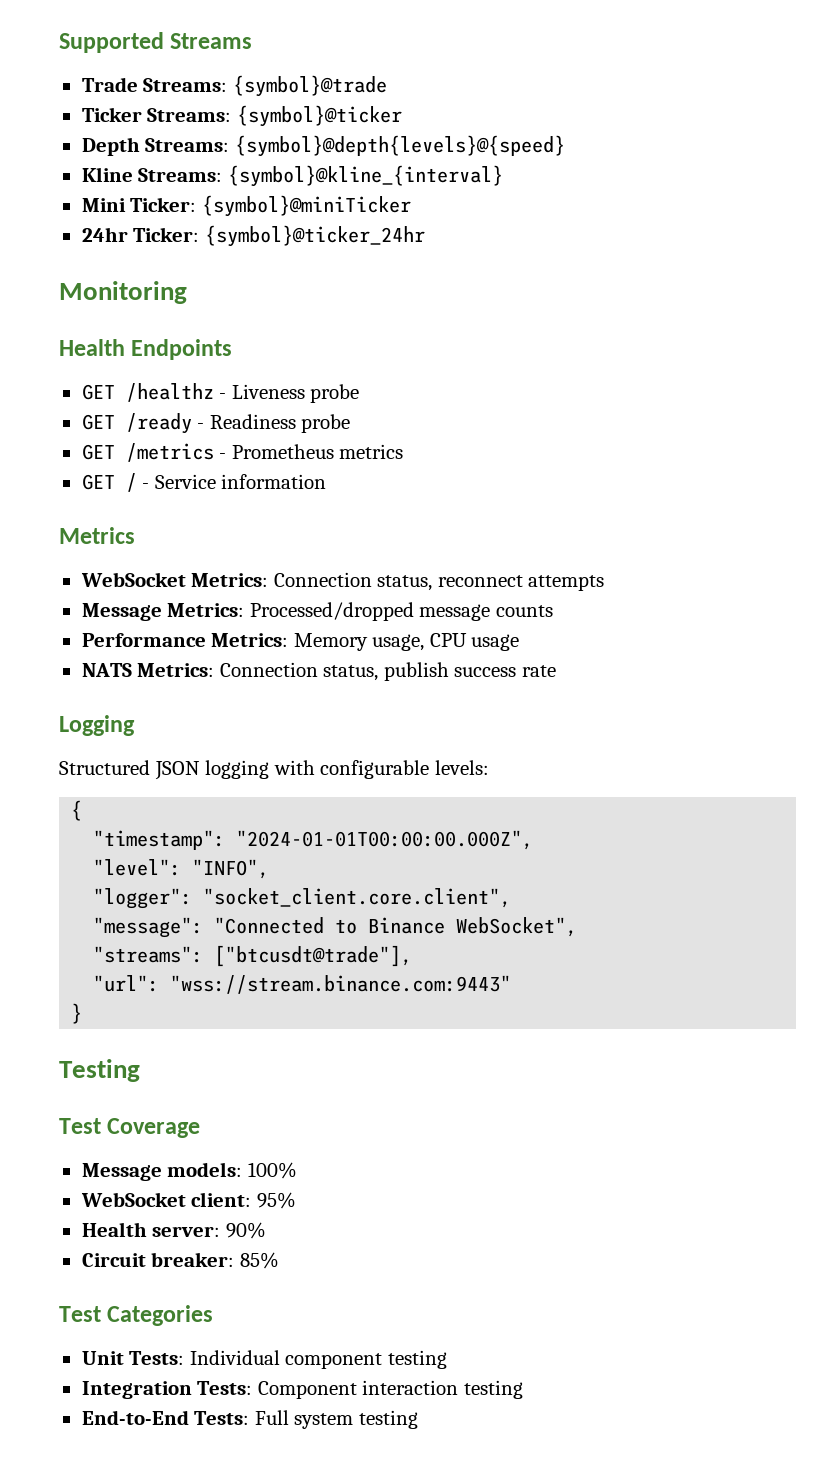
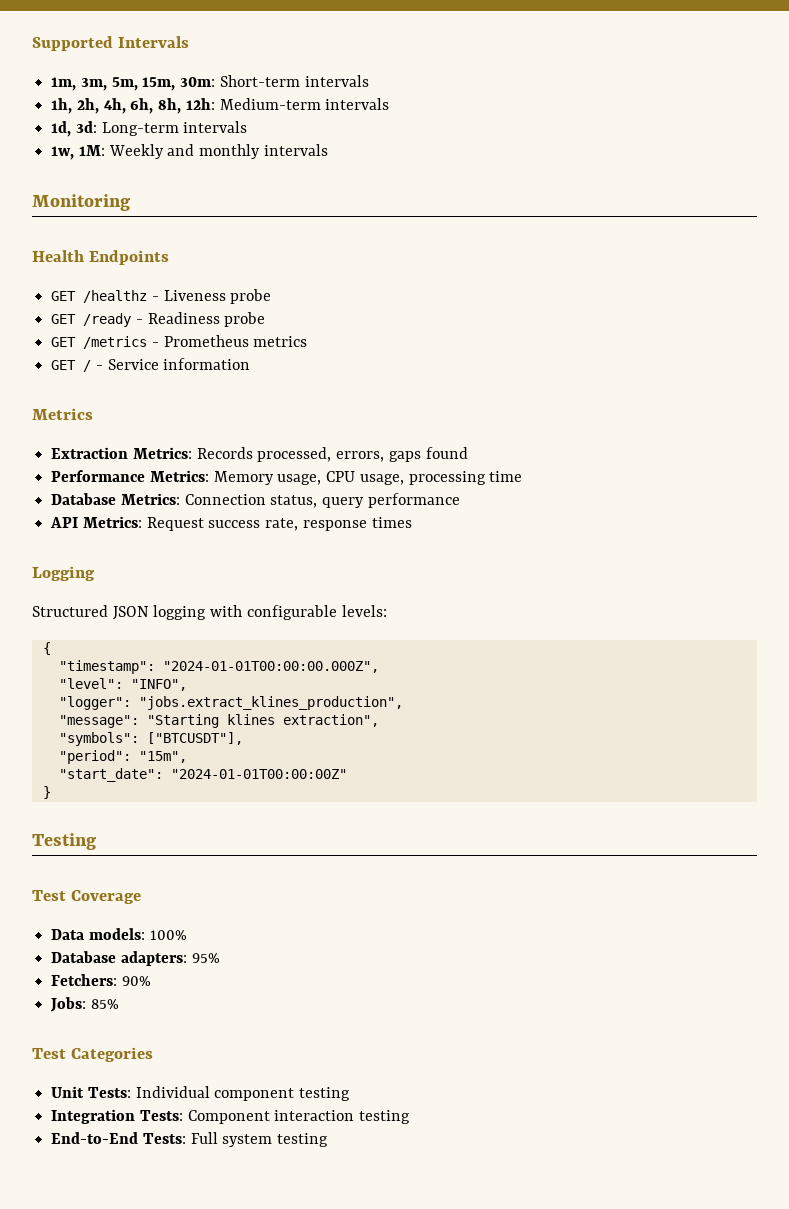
- Supported Streams
- Trade Streams: {symbol}@trade
- Ticker Streams: {symbol}@ticker
- Depth Streams: {symbol}@depth{levels}@{speed}
- Kline Streams: {symbol}@kline_{interval}
- Mini Ticker: {symbol}@miniTicker
- 24hr Ticker: {symbol}@ticker_24hr
+ Supported Intervals
+ 1m, 3m, 5m, 15m, 30m: Short-term intervals
+ 1h, 2h, 4h, 6h, 8h, 12h: Medium-term intervals
+ 1d, 3d: Long-term intervals
+ 1w, 1M: Weekly and monthly intervals
- WebSocket Metrics: Connection status, reconnect attempts
- Message Metrics: Processed/dropped message counts
+ Extraction Metrics: Records processed, errors, gaps found
- Performance Metrics: Memory usage, CPU usage
- NATS Metrics: Connection status, publish success rate
+ Performance Metrics: Memory usage, CPU usage, processing time
+ Database Metrics: Connection status, query performance
+ API Metrics: Request success rate, response times
- "logger": "socket_client.core.client",
+ "logger": "jobs.extract_klines_production",
- "message": "Connected to Binance WebSocket",
- "streams": ["btcusdt@trade"],
- "url": "wss://stream.binance.com:9443"
+ "message": "Starting klines extraction",
+ "symbols": ["BTCUSDT"],
+ "period": "15m",
+ "start_date": "2024-01-01T00:00:00Z"
- Message models: 100%
+ Data models: 100%
- WebSocket client: 95%
+ Database adapters: 95%
- Health server: 90%
+ Fetchers: 90%
- Circuit breaker: 85%
+ Jobs: 85%

